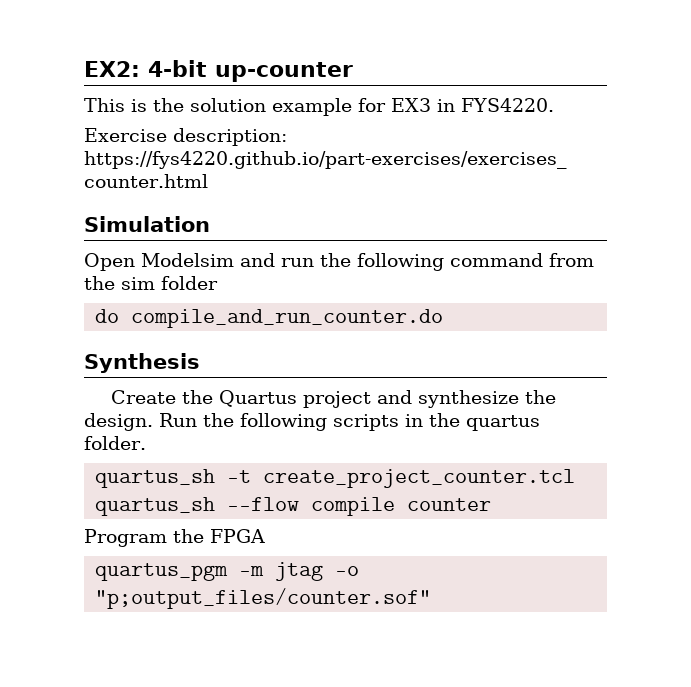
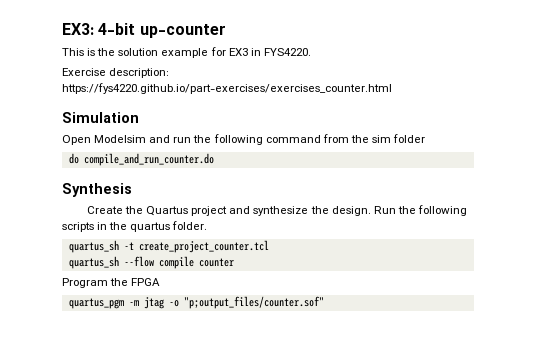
- EX2: 4-bit up-counter
+ EX3: 4-bit up-counter

